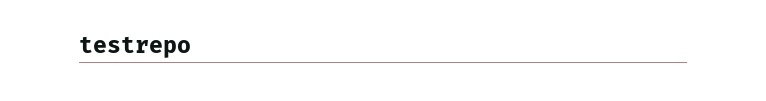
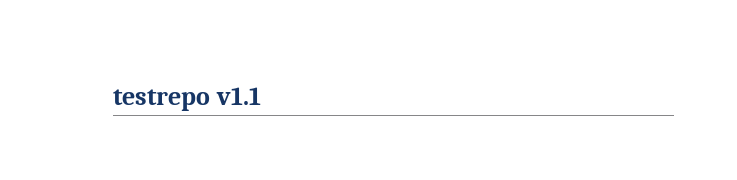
- testrepo
+ testrepo v1.1

